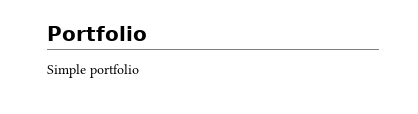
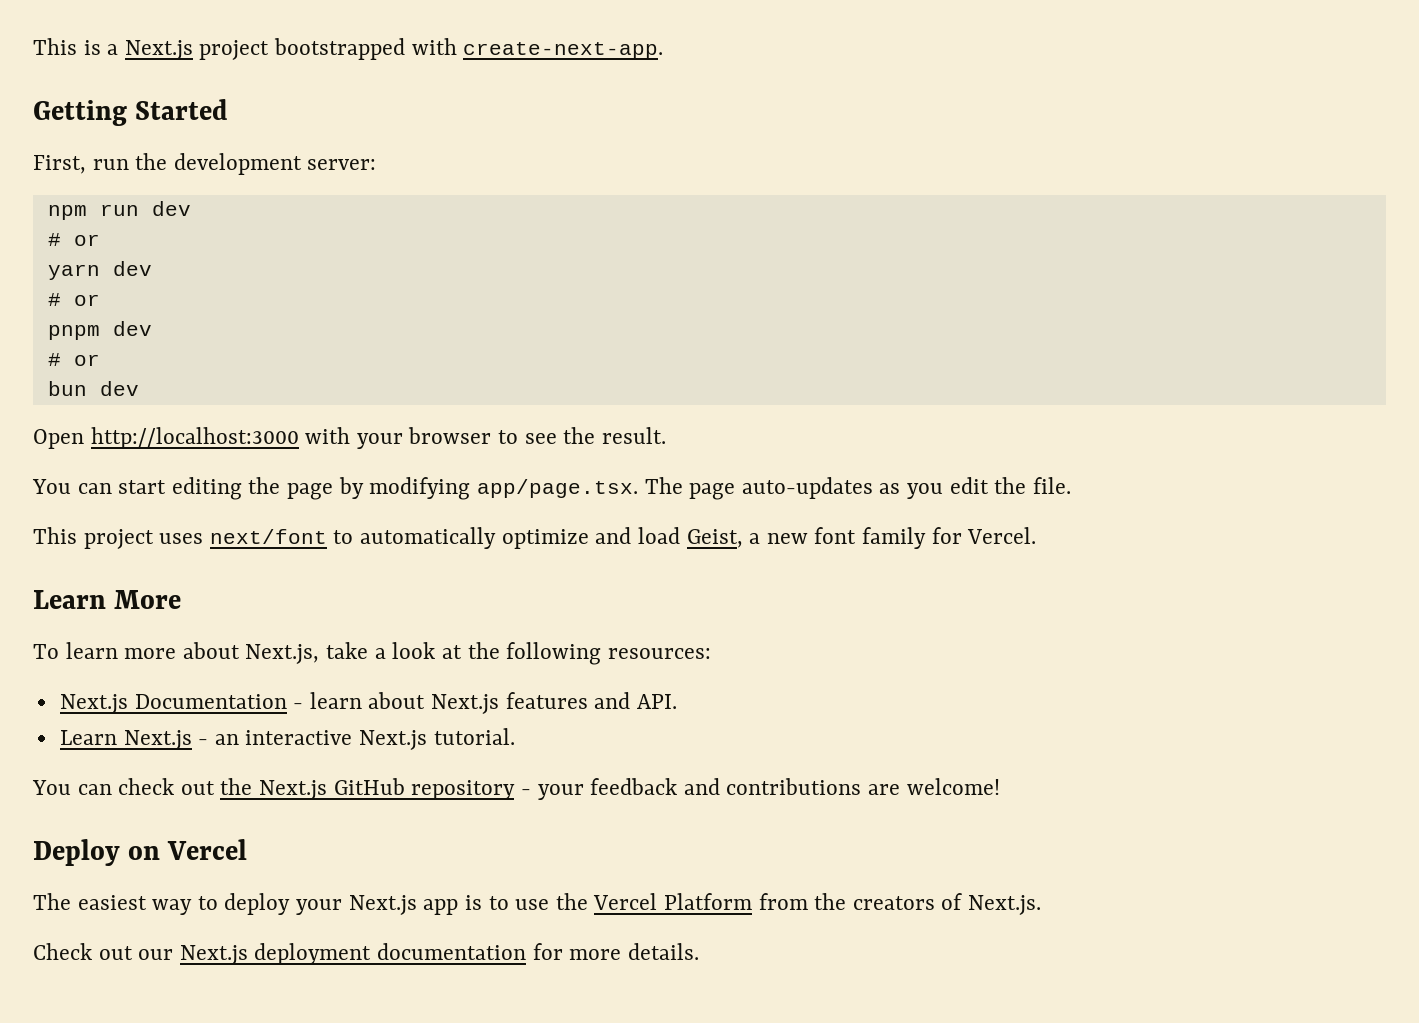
- Portfolio
- Simple portfolio
+ This is a Next.js project bootstrapped with create-next-app.
+ Getting Started
+ First, run the development server:
+ npm run dev
+ # or
+ yarn dev
+ # or
+ pnpm dev
+ # or
+ bun dev
+ Open http://localhost:3000 with your browser to see the result.
+ You can start editing the page by modifying app/page.tsx. The page auto-updates as you edit the file.
+ This project uses next/font to automatically optimize and load Geist, a new font family for Vercel.
+ Learn More
+ To learn more about Next.js, take a look at the following resources:
+ Next.js Documentation - learn about Next.js features and API.
+ Learn Next.js - an interactive Next.js tutorial.
+ You can check out the Next.js GitHub repository - your feedback and contributions are welcome!
+ Deploy on Vercel
+ The easiest way to deploy your Next.js app is to use the Vercel Platform from the creators of Next.js.
+ Check out our Next.js deployment documentation for more details.

